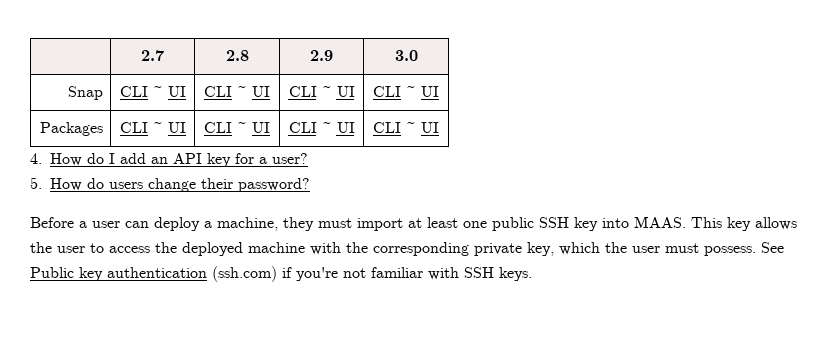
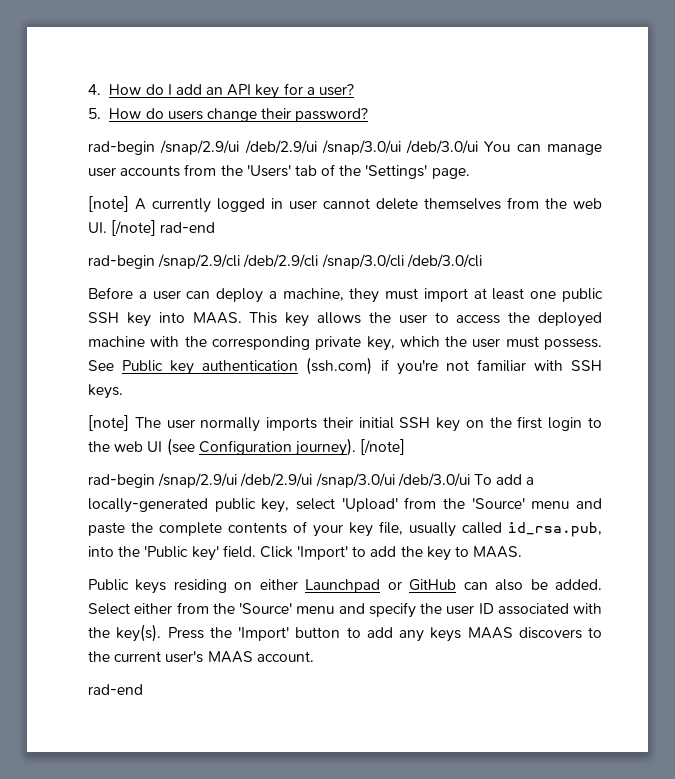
- | 2.7 | 2.8 | 2.9 | 3.0
- Snap | CLI ~ UI | CLI ~ UI | CLI ~ UI | CLI ~ UI
- Packages | CLI ~ UI | CLI ~ UI | CLI ~ UI | CLI ~ UI
+ rad-begin /snap/2.9/ui /deb/2.9/ui /snap/3.0/ui /deb/3.0/ui You can manage user accounts from the 'Users' tab of the 'Settings' page.
+ [note] A currently logged in user cannot delete themselves from the web UI. [/note] rad-end
+ rad-begin /snap/2.9/cli /deb/2.9/cli /snap/3.0/cli /deb/3.0/cli
+ [note] The user normally imports their initial SSH key on the first login to the web UI (see Configuration journey). [/note]
+ rad-begin /snap/2.9/ui /deb/2.9/ui /snap/3.0/ui /deb/3.0/ui To add a locally-generated public key, select 'Upload' from the 'Source' menu and paste the complete contents of your key file, usually called id_rsa.pub, into the 'Public key' field. Click 'Import' to add the key to MAAS.
+ Public keys residing on either Launchpad or GitHub can also be added. Select either from the 'Source' menu and specify the user ID associated with the key(s). Press the 'Import' button to add any keys MAAS discovers to the current user's MAAS account.
+ rad-end

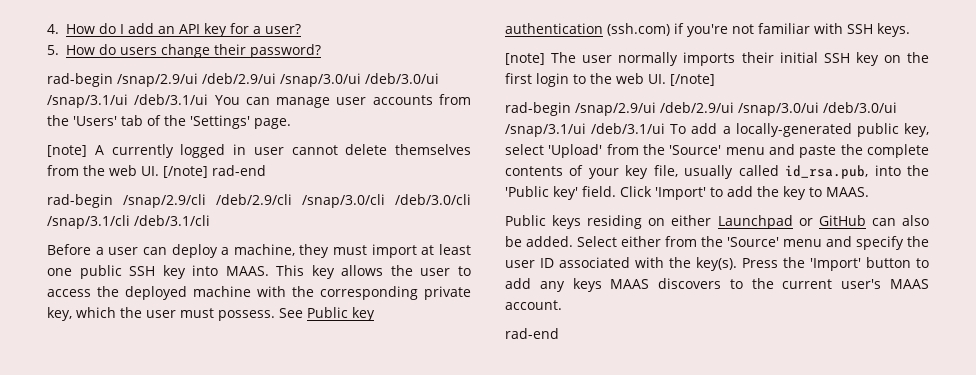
- rad-begin /snap/2.9/ui /deb/2.9/ui /snap/3.0/ui /deb/3.0/ui You can manage user accounts from the 'Users' tab of the 'Settings' page.
+ rad-begin /snap/2.9/ui /deb/2.9/ui /snap/3.0/ui /deb/3.0/ui /snap/3.1/ui /deb/3.1/ui You can manage user accounts from the 'Users' tab of the 'Settings' page.
- rad-begin /snap/2.9/cli /deb/2.9/cli /snap/3.0/cli /deb/3.0/cli
+ rad-begin /snap/2.9/cli /deb/2.9/cli /snap/3.0/cli /deb/3.0/cli /snap/3.1/cli /deb/3.1/cli
- [note] The user normally imports their initial SSH key on the first login to the web UI (see Configuration journey). [/note]
+ [note] The user normally imports their initial SSH key on the first login to the web UI. [/note]
- rad-begin /snap/2.9/ui /deb/2.9/ui /snap/3.0/ui /deb/3.0/ui To add a locally-generated public key, select 'Upload' from the 'Source' menu and paste the complete contents of your key file, usually called id_rsa.pub, into the 'Public key' field.
+ rad-begin /snap/2.9/ui /deb/2.9/ui /snap/3.0/ui /deb/3.0/ui /snap/3.1/ui /deb/3.1/ui To add a locally-generated public key, select 'Upload' from the 'Source' menu and paste the complete contents of your key file, usually called id_rsa.pub, into the 'Public key' field.

